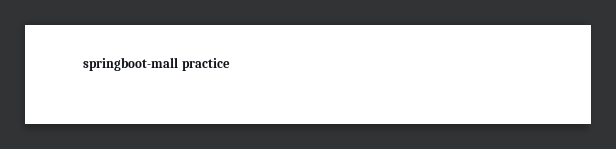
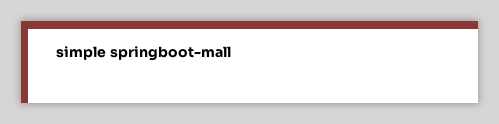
- springboot-mall practice
+ simple springboot-mall

